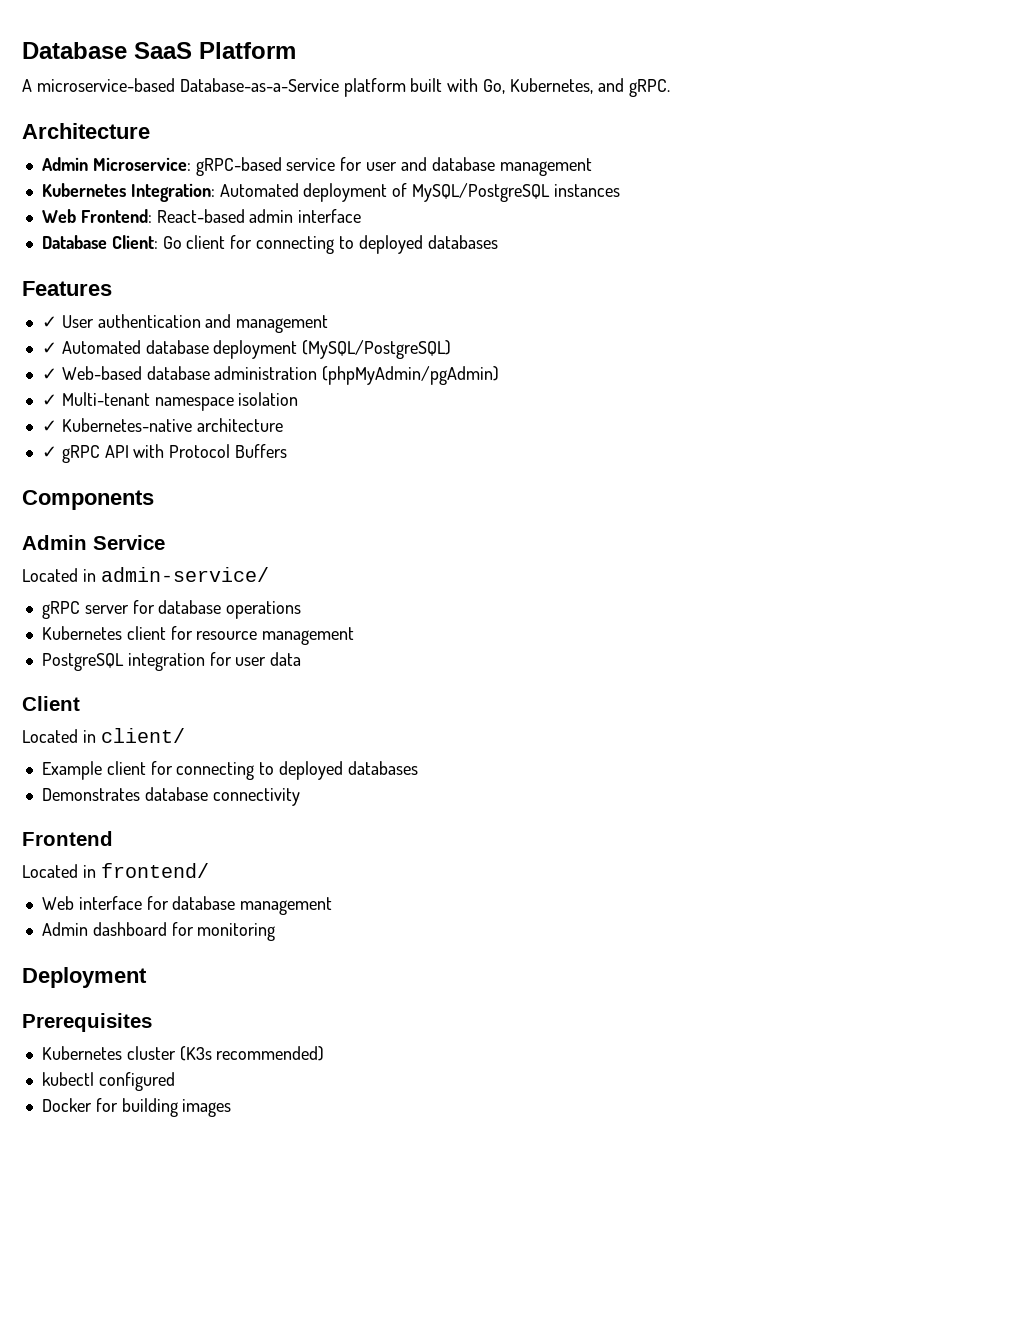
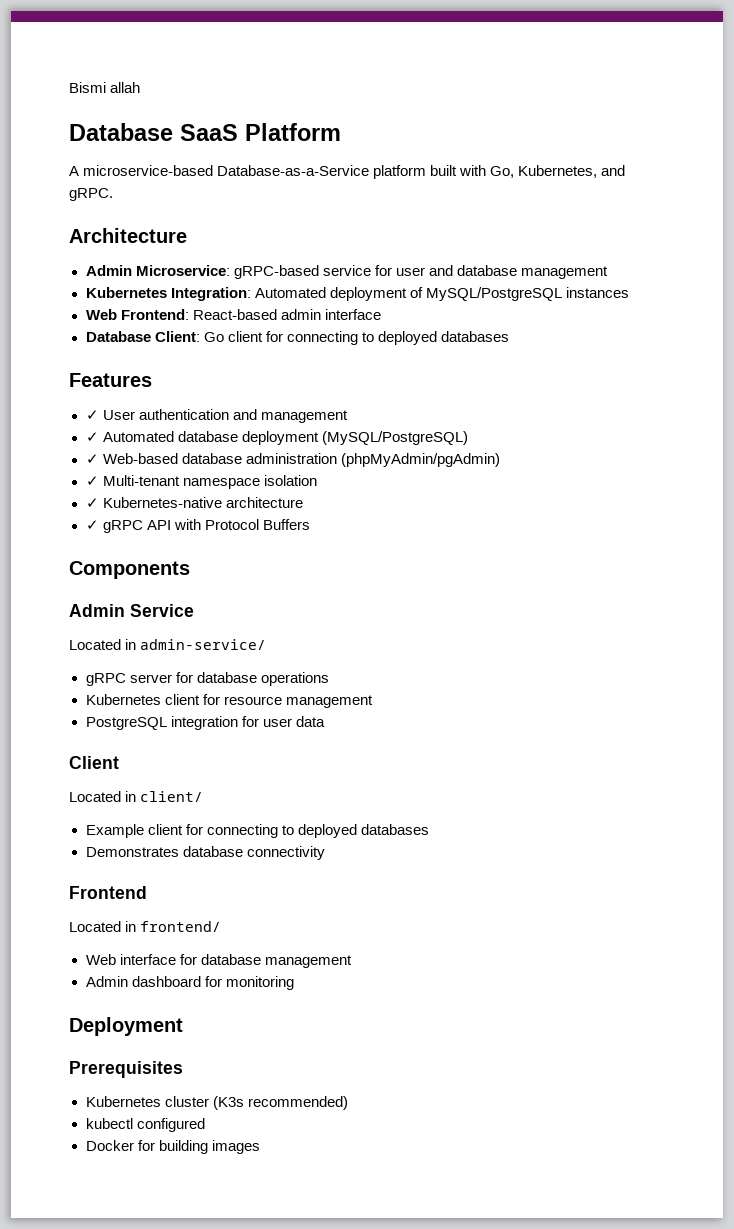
+ Bismi allah

